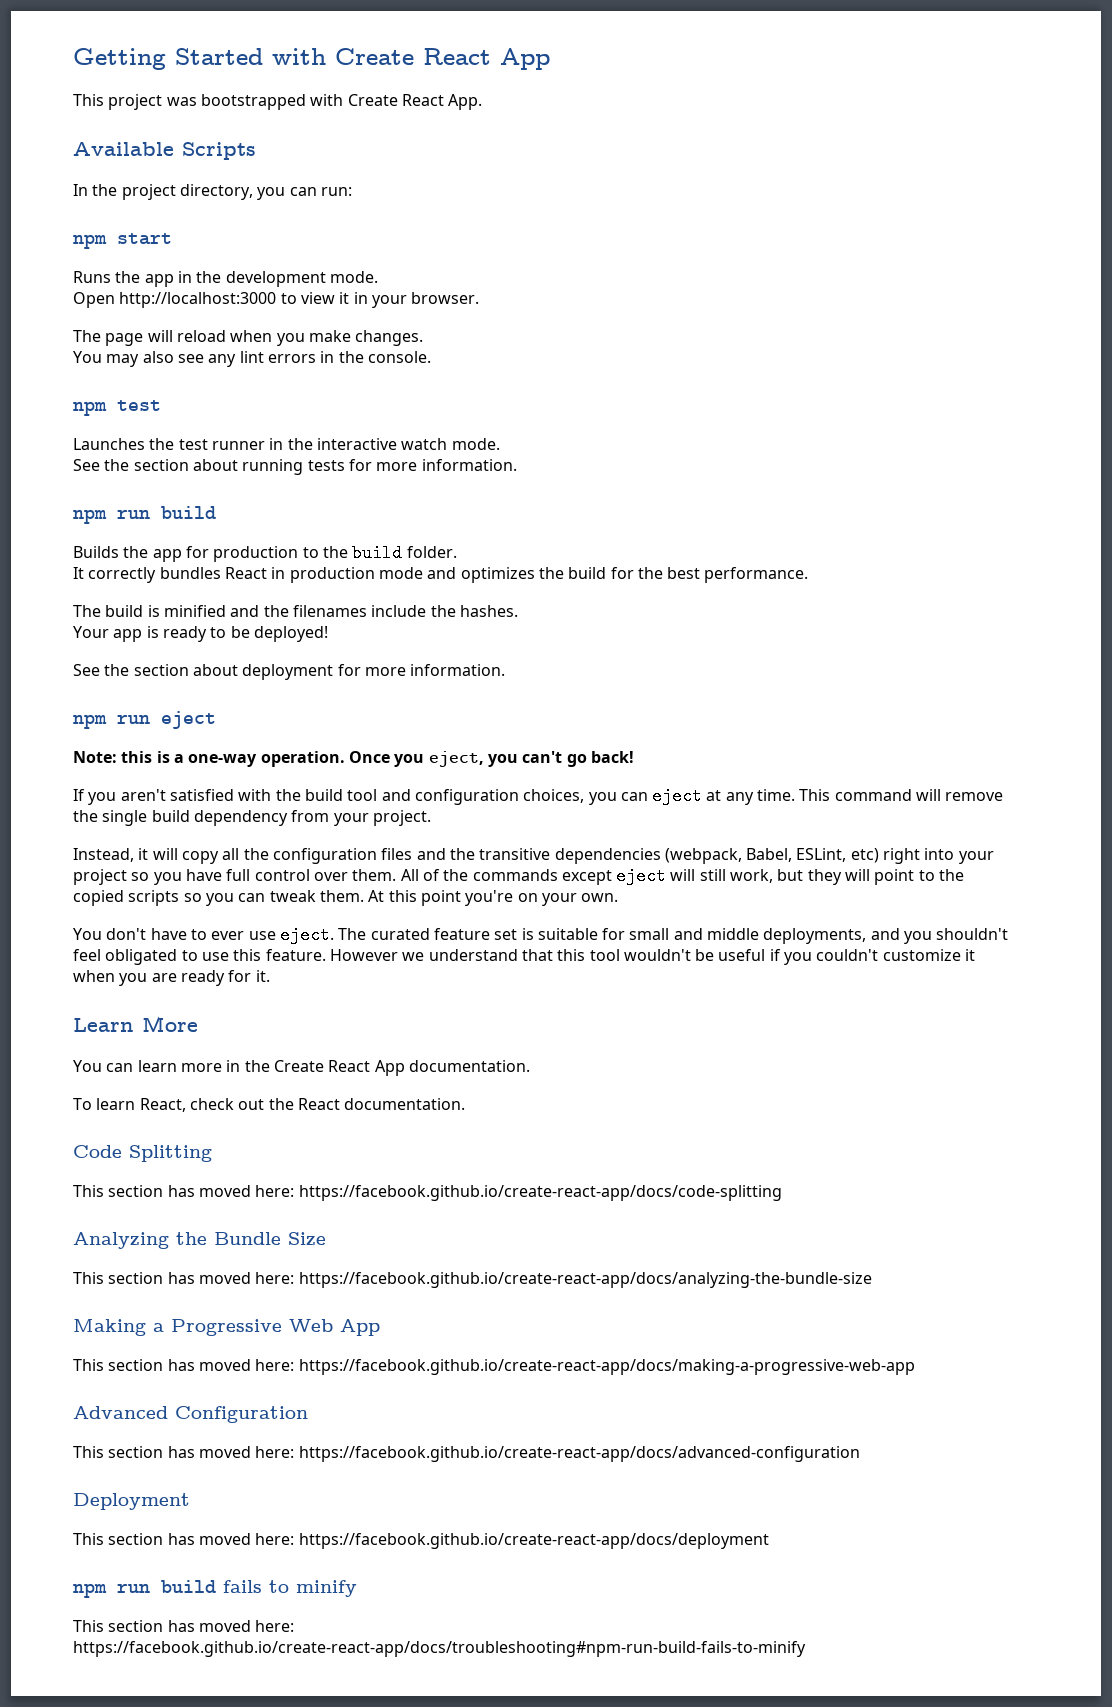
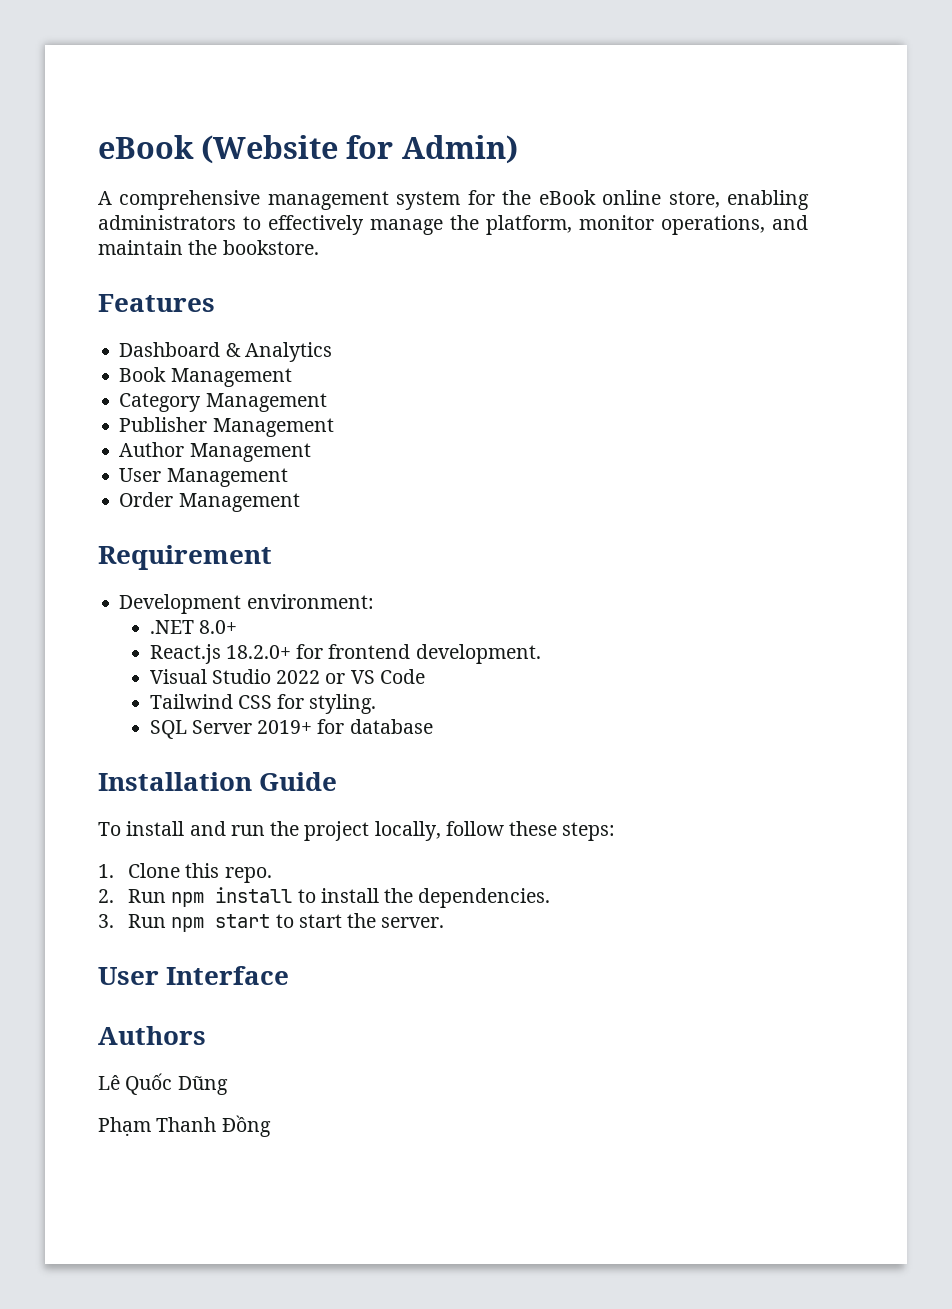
- Getting Started with Create React App
- This project was bootstrapped with Create React App.
- Available Scripts
- In the project directory, you can run:
- npm start
- Runs the app in the development mode.
- Open http://localhost:3000 to view it in your browser.
- The page will reload when you make changes.
- You may also see any lint errors in the console.
- npm test
- Launches the test runner in the interactive watch mode.
- See the section about running tests for more information.
- npm run build
- Builds the app for production to the build folder.
- It correctly bundles React in production mode and optimizes the build for the best performance.
- The build is minified and the filenames include the hashes.
- Your app is ready to be deployed!
- See the section about deployment for more information.
- npm run eject
- Note: this is a one-way operation. Once you eject, you can't go back!
- If you aren't satisfied with the build tool and configuration choices, you can eject at any time. This command will remove the single build dependency from your project.
- Instead, it will copy all the configuration files and the transitive dependencies (webpack, Babel, ESLint, etc) right into your project so you have full control over them. All of the commands except eject will still work, but they will point to the copied scripts so you can tweak them. At this point you're on your own.
- You don't have to ever use eject. The curated feature set is suitable for small and middle deployments, and you shouldn't feel obligated to use this feature. However we understand that this tool wouldn't be useful if you couldn't customize it when you are ready for it.
- Learn More
- You can learn more in the Create React App documentation.
- To learn React, check out the React documentation.
- Code Splitting
- This section has moved here: https://facebook.github.io/create-react-app/docs/code-splitting
- Analyzing the Bundle Size
- This section has moved here: https://facebook.github.io/create-react-app/docs/analyzing-the-bundle-size
- Making a Progressive Web App
- This section has moved here: https://facebook.github.io/create-react-app/docs/making-a-progressive-web-app
- Advanced Configuration
- This section has moved here: https://facebook.github.io/create-react-app/docs/advanced-configuration
- Deployment
- This section has moved here: https://facebook.github.io/create-react-app/docs/deployment
- npm run build fails to minify
- This section has moved here: https://facebook.github.io/create-react-app/docs/troubleshooting#npm-run-build-fails-to-minify
+ eBook (Website for Admin)
+ A comprehensive management system for the eBook online store, enabling administrators to effectively manage the platform, monitor operations, and maintain the bookstore.
+ Features
+ Dashboard & Analytics
+ Book Management
+ Category Management
+ Publisher Management
+ Author Management
+ User Management
+ Order Management
+ Requirement
+ Development environment:
+ .NET 8.0+
+ React.js 18.2.0+ for frontend development.
+ Visual Studio 2022 or VS Code
+ Tailwind CSS for styling.
+ SQL Server 2019+ for database
+ Installation Guide
+ To install and run the project locally, follow these steps:
+ 1. Clone this repo.
+ 2. Run npm install to install the dependencies.
+ 3. Run npm start to start the server.
+ User Interface
+ Authors
+ Lê Quốc Dũng
+ Phạm Thanh Đồng

